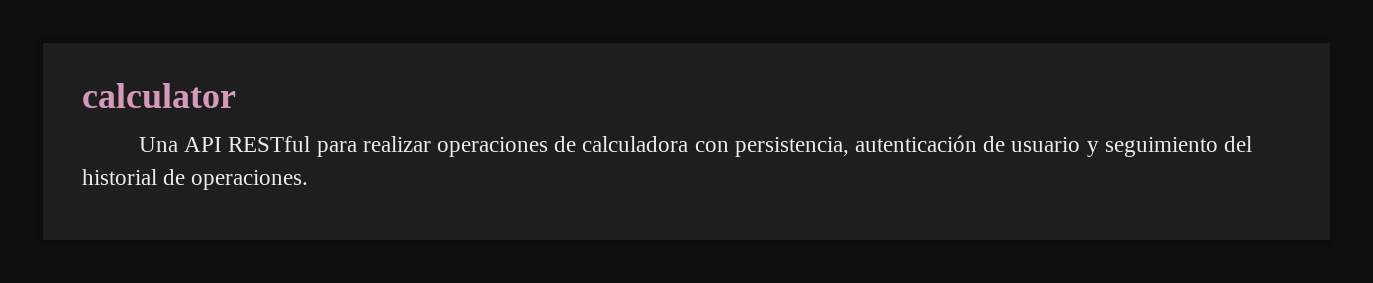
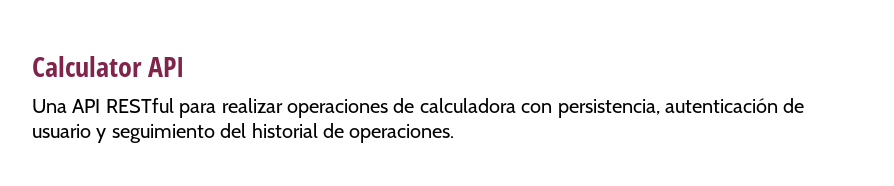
- calculator
+ Calculator API

